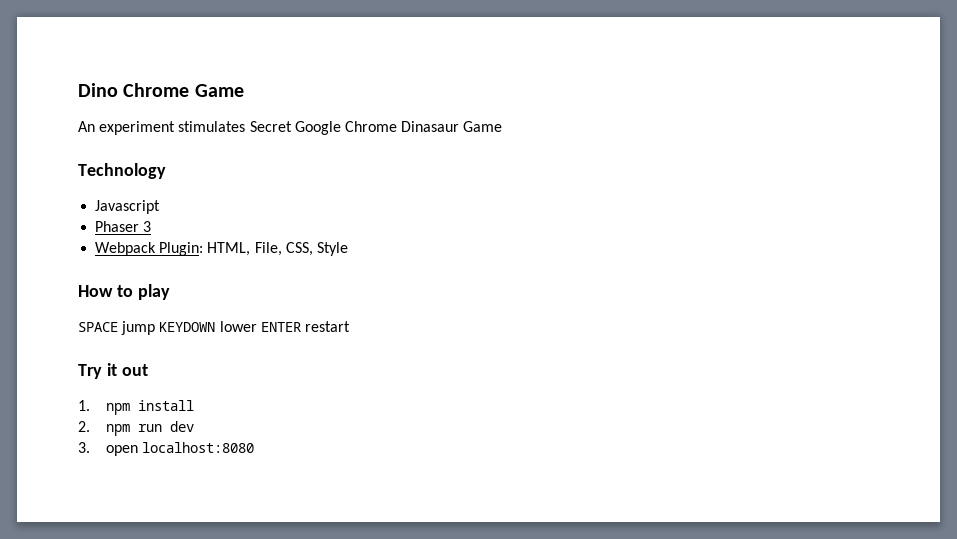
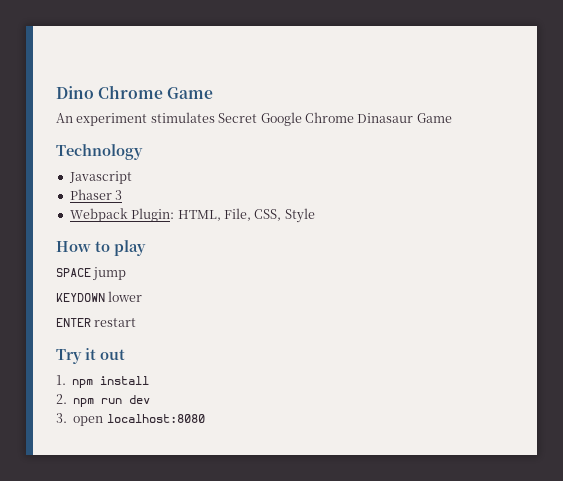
- SPACE jump KEYDOWN lower ENTER restart
+ SPACE jump
+ KEYDOWN lower
+ ENTER restart

